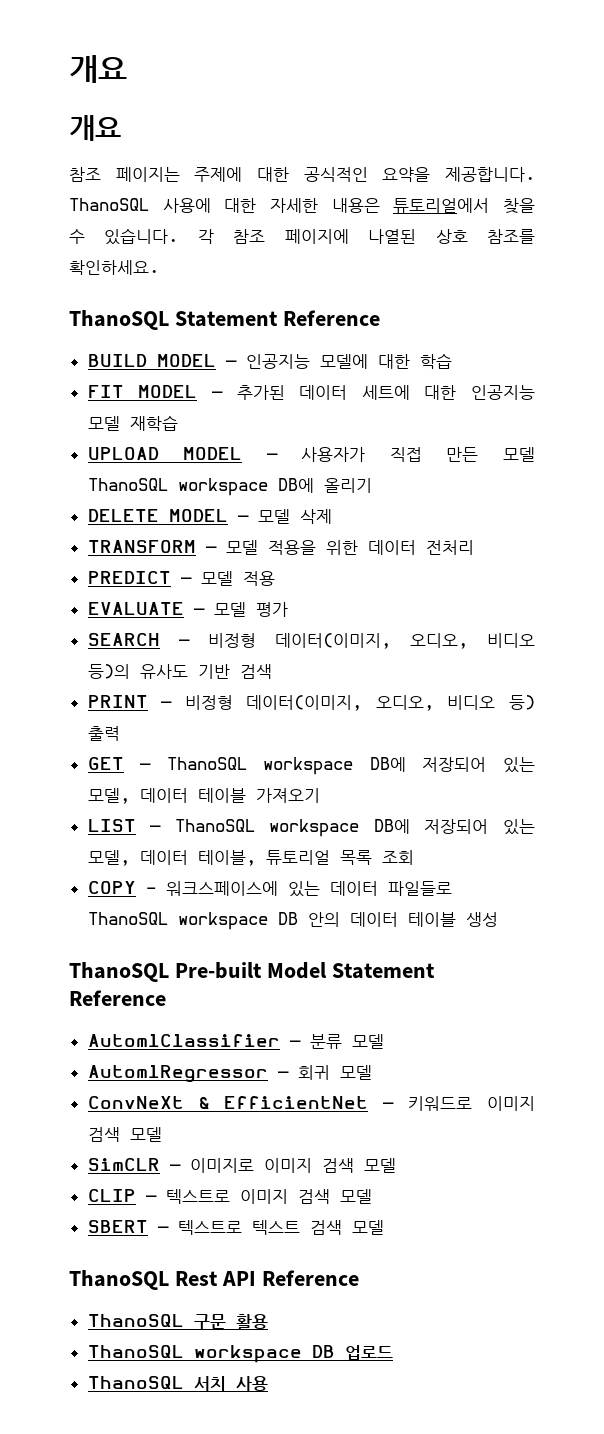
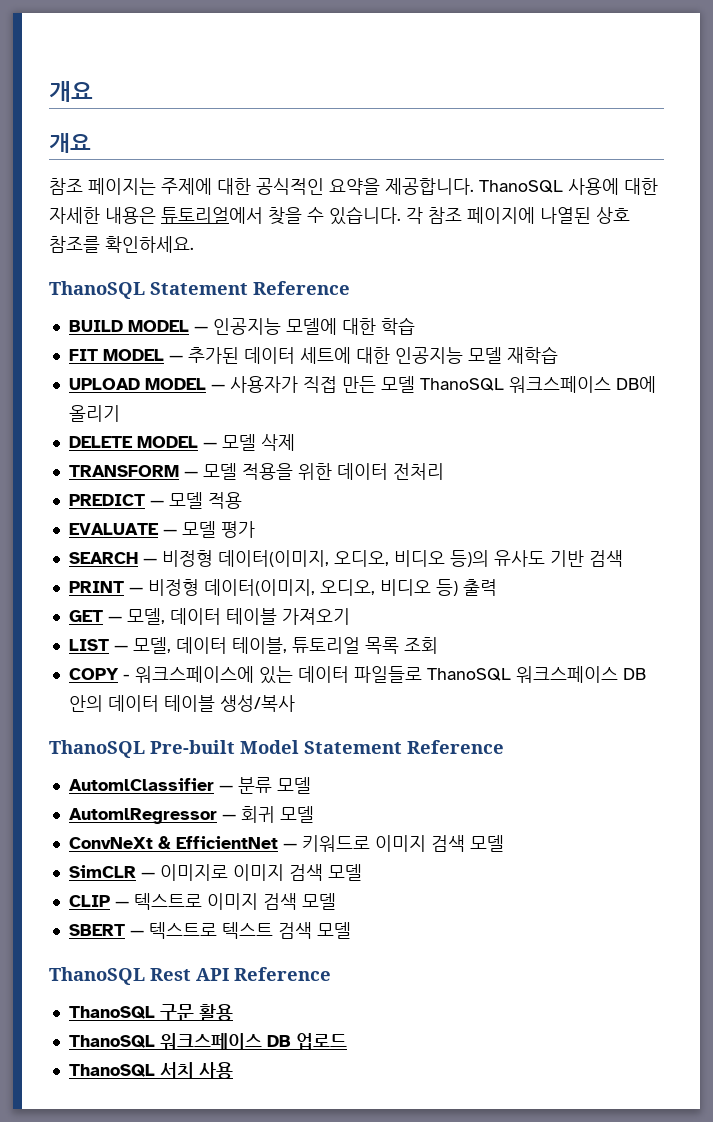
- UPLOAD MODEL — 사용자가 직접 만든 모델 ThanoSQL workspace DB에 올리기
+ UPLOAD MODEL — 사용자가 직접 만든 모델 ThanoSQL 워크스페이스 DB에 올리기
- GET — ThanoSQL workspace DB에 저장되어 있는 모델, 데이터 테이블 가져오기
+ GET — 모델, 데이터 테이블 가져오기
- LIST — ThanoSQL workspace DB에 저장되어 있는 모델, 데이터 테이블, 튜토리얼 목록 조회
+ LIST — 모델, 데이터 테이블, 튜토리얼 목록 조회
- COPY - 워크스페이스에 있는 데이터 파일들로 ThanoSQL workspace DB 안의 데이터 테이블 생성
+ COPY - 워크스페이스에 있는 데이터 파일들로 ThanoSQL 워크스페이스 DB 안의 데이터 테이블 생성/복사
- ThanoSQL workspace DB 업로드
+ ThanoSQL 워크스페이스 DB 업로드

